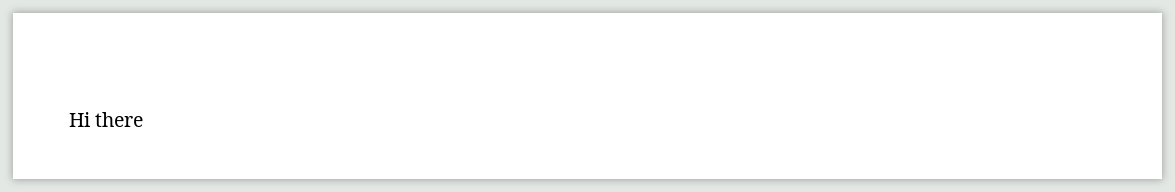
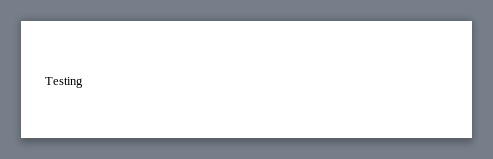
- Hi there
+ Testing

